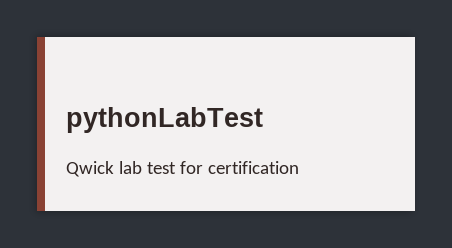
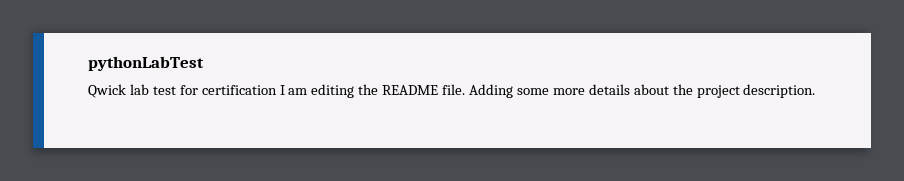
- Qwick lab test for certification
+ Qwick lab test for certification I am editing the README file. Adding some more details about the project description.

